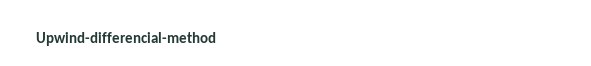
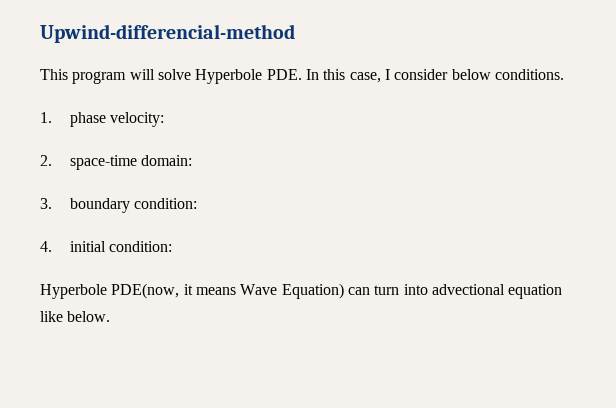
+ This program will solve Hyperbole PDE. In this case, I consider below conditions.
+ 1. phase velocity:
+ 2. space-time domain:
+ 3. boundary condition:
+ 4. initial condition:
+ Hyperbole PDE(now, it means Wave Equation) can turn into advectional equation like below.

